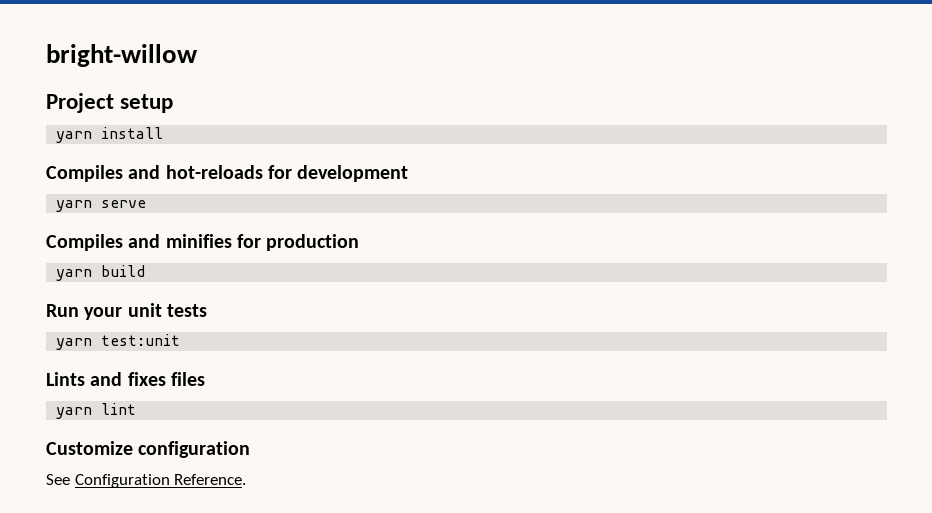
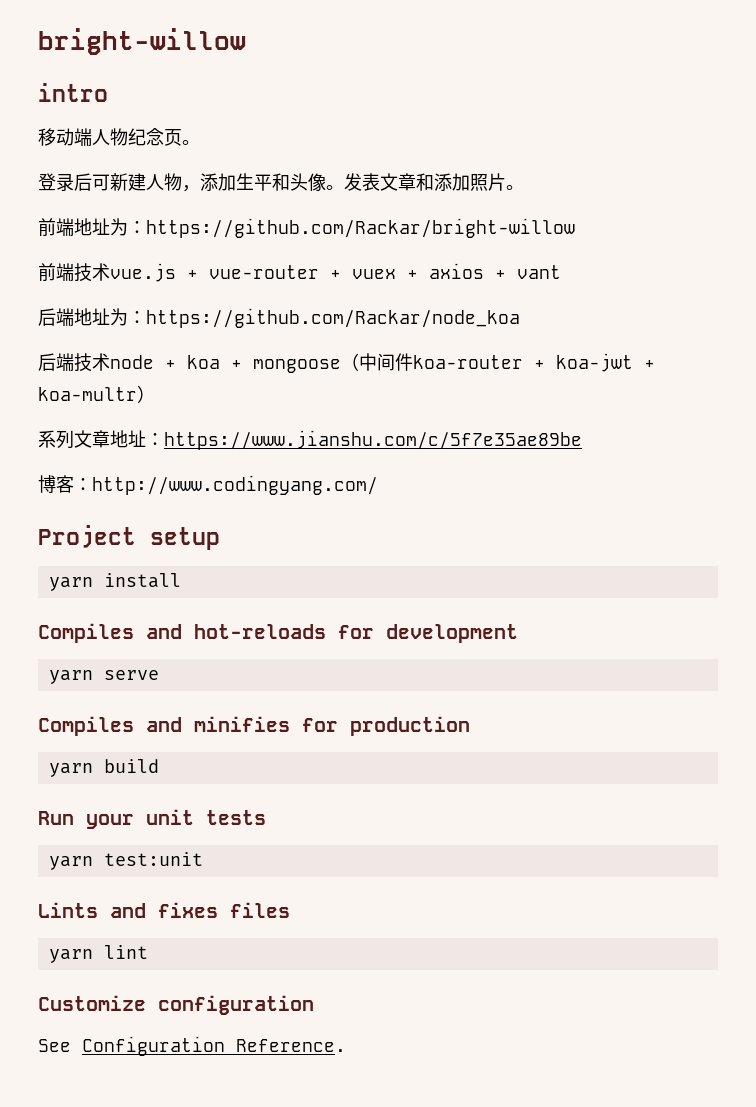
+ intro
+ 移动端人物纪念页。
+ 登录后可新建人物，添加生平和头像。发表文章和添加照片。
+ 前端地址为：https://github.com/Rackar/bright-willow
+ 前端技术vue.js + vue-router + vuex + axios + vant
+ 后端地址为：https://github.com/Rackar/node_koa
+ 后端技术node + koa + mongoose（中间件koa-router + koa-jwt + koa-multr）
+ 系列文章地址：https://www.jianshu.com/c/5f7e35ae89be
+ 博客：http://www.codingyang.com/

